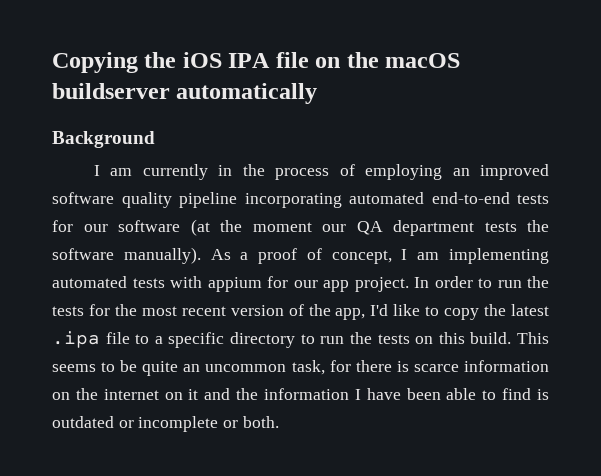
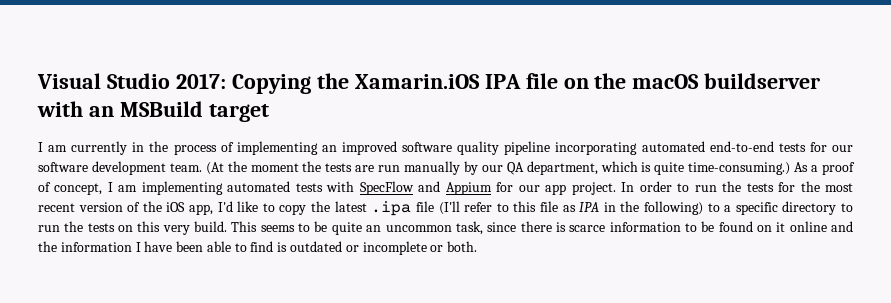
- Copying the iOS IPA file on the macOS buildserver automatically
- Background
+ Visual Studio 2017: Copying the Xamarin.iOS IPA file on the macOS buildserver with an MSBuild target
- I am currently in the process of employing an improved software quality pipeline incorporating automated end-to-end tests for our software (at the moment our QA department tests the software manually).
+ I am currently in the process of implementing an improved software quality pipeline incorporating automated end-to-end tests for our software development team. (At the moment the tests are run manually by our QA department, which is quite time-consuming.)
- As a proof of concept, I am implementing automated tests with appium for our app project.
+ As a proof of concept, I am implementing automated tests with SpecFlow and Appium for our app project.
- In order to run the tests for the most recent version of the app, I'd like to copy the latest .ipa file to a specific directory to run the tests on this build.
+ In order to run the tests for the most recent version of the iOS app, I'd like to copy the latest .ipa file (I'll refer to this file as IPA in the following) to a specific directory to run the tests on this very build.
- This seems to be quite an uncommon task, for there is scarce information on the internet on it and the information I have been able to find is outdated or incomplete or both.
+ This seems to be quite an uncommon task, since there is scarce information to be found on it online and the information I have been able to find is outdated or incomplete or both.

